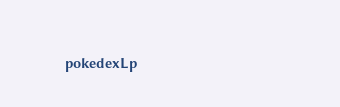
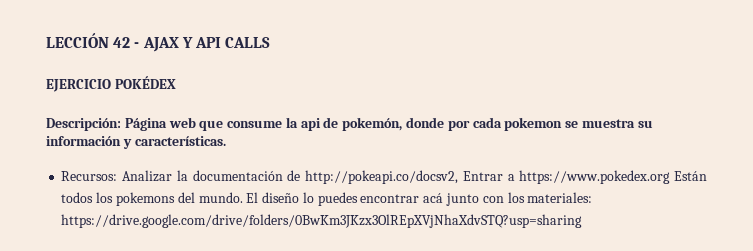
- pokedexLp
+ LECCIÓN 42 - AJAX Y API CALLS
+ EJERCICIO POKÉDEX
+ Descripción: Página web que consume la api de pokemón, donde por cada pokemon se muestra su información y características.
+ Recursos: Analizar la documentación de http://pokeapi.co/docsv2, Entrar a https://www.pokedex.org Están todos los pokemons del mundo. El diseño lo puedes encontrar acá junto con los materiales: https://drive.google.com/drive/folders/0BwKm3JKzx3OlREpXVjNhaXdvSTQ?usp=sharing

